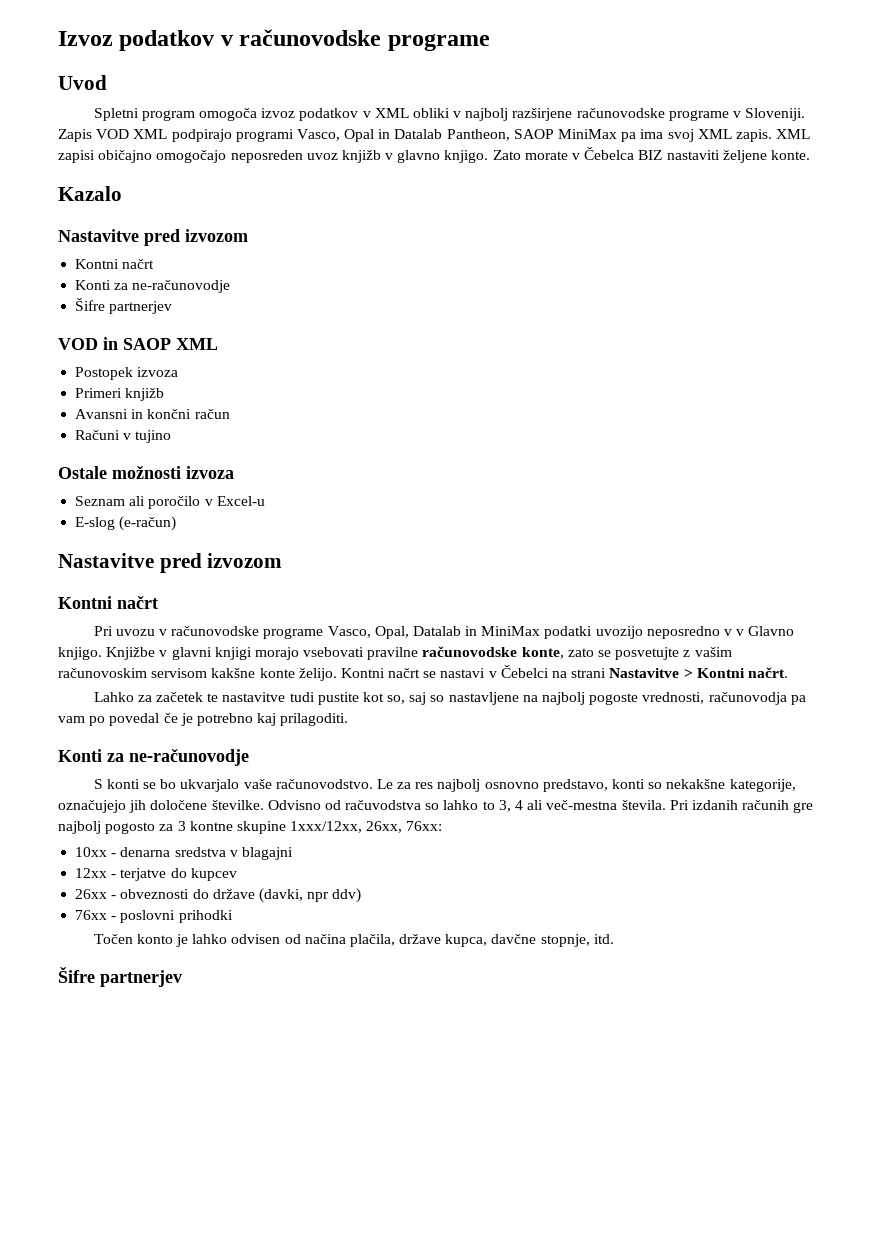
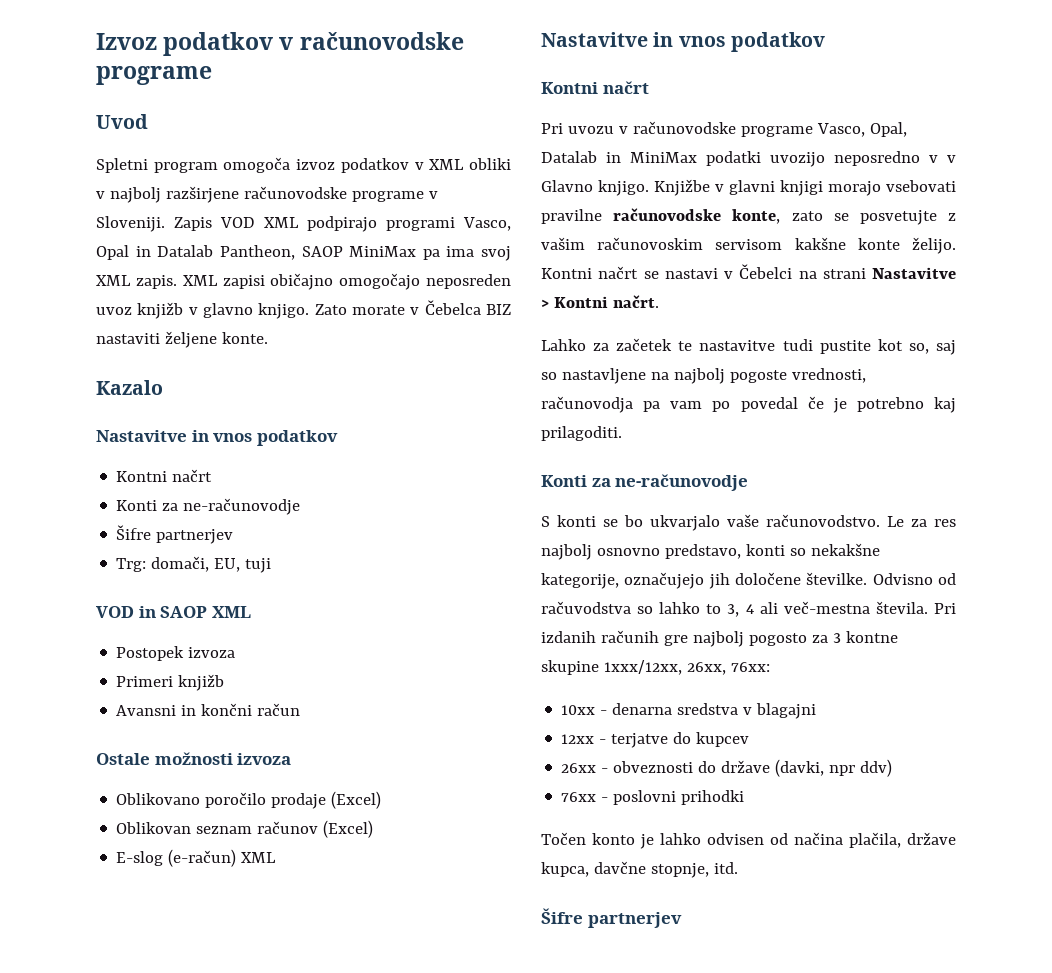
  Kazalo
- Nastavitve pred izvozom
+ Nastavitve in vnos podatkov
+ Trg: domači, EU, tuji
- Računi v tujino
- Seznam ali poročilo v Excel-u
+ Oblikovano poročilo prodaje (Excel)
+ Oblikovan seznam računov (Excel)
- E-slog (e-račun)
- Nastavitve pred izvozom
+ E-slog (e-račun) XML
+ Nastavitve in vnos podatkov

